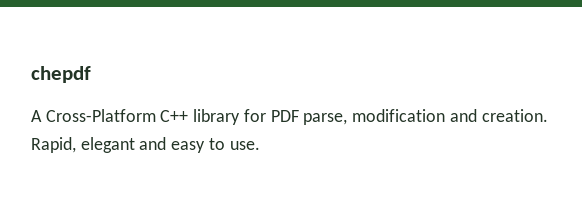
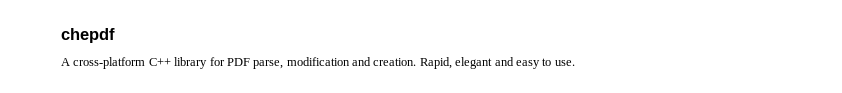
- A Cross-Platform C++ library for PDF parse, modification and creation.
+ A cross-platform C++ library for PDF parse, modification and creation.

